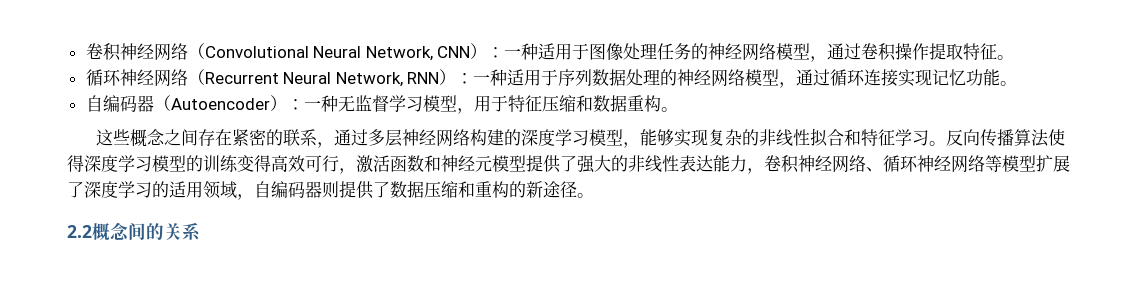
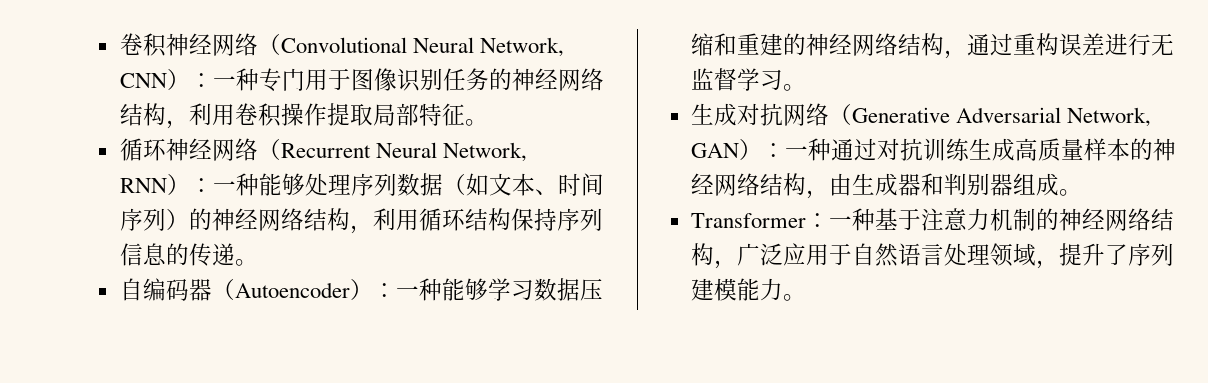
- 卷积神经网络（Convolutional Neural Network, CNN）：一种适用于图像处理任务的神经网络模型，通过卷积操作提取特征。
+ 卷积神经网络（Convolutional Neural Network, CNN）：一种专门用于图像识别任务的神经网络结构，利用卷积操作提取局部特征。
- 循环神经网络（Recurrent Neural Network, RNN）：一种适用于序列数据处理的神经网络模型，通过循环连接实现记忆功能。
+ 循环神经网络（Recurrent Neural Network, RNN）：一种能够处理序列数据（如文本、时间序列）的神经网络结构，利用循环结构保持序列信息的传递。
- 自编码器（Autoencoder）：一种无监督学习模型，用于特征压缩和数据重构。
- 这些概念之间存在紧密的联系，通过多层神经网络构建的深度学习模型，能够实现复杂的非线性拟合和特征学习。反向传播算法使得深度学习模型的训练变得高效可行，激活函数和神经元模型提供了强大的非线性表达能力，卷积神经网络、循环神经网络等模型扩展了深度学习的适用领域，自编码器则提供了数据压缩和重构的新途径。
- 2.2概念间的关系
+ 自编码器（Autoencoder）：一种能够学习数据压缩和重建的神经网络结构，通过重构误差进行无监督学习。
+ 生成对抗网络（Generative Adversarial Network, GAN）：一种通过对抗训练生成高质量样本的神经网络结构，由生成器和判别器组成。
+ Transformer：一种基于注意力机制的神经网络结构，广泛应用于自然语言处理领域，提升了序列建模能力。

